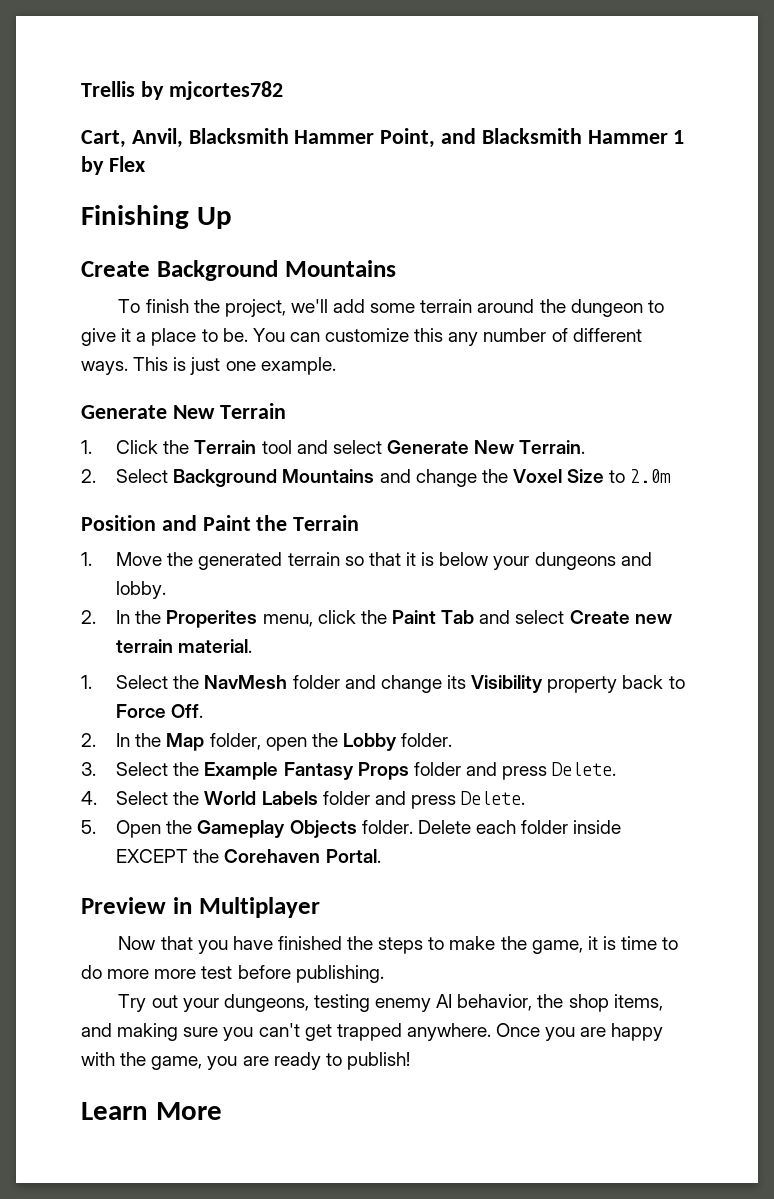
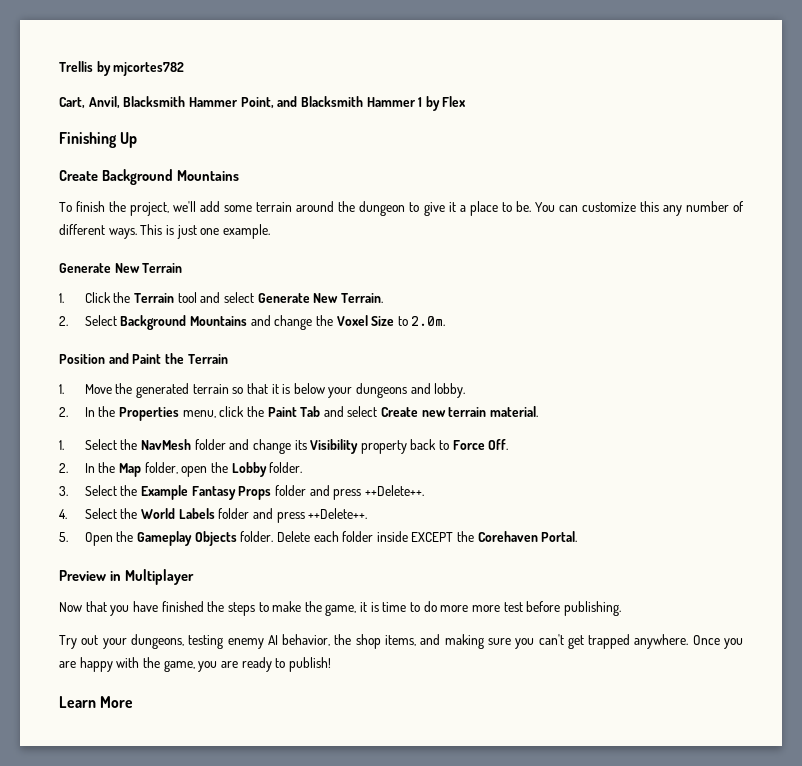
- 2. Select Background Mountains and change the Voxel Size to 2.0m
+ 2. Select Background Mountains and change the Voxel Size to 2.0m.
- 2. In the Properites menu, click the Paint Tab and select Create new terrain material.
+ 2. In the Properties menu, click the Paint Tab and select Create new terrain material.
- 3. Select the Example Fantasy Props folder and press Delete.
+ 3. Select the Example Fantasy Props folder and press ++Delete++.
- 4. Select the World Labels folder and press Delete.
+ 4. Select the World Labels folder and press ++Delete++.

